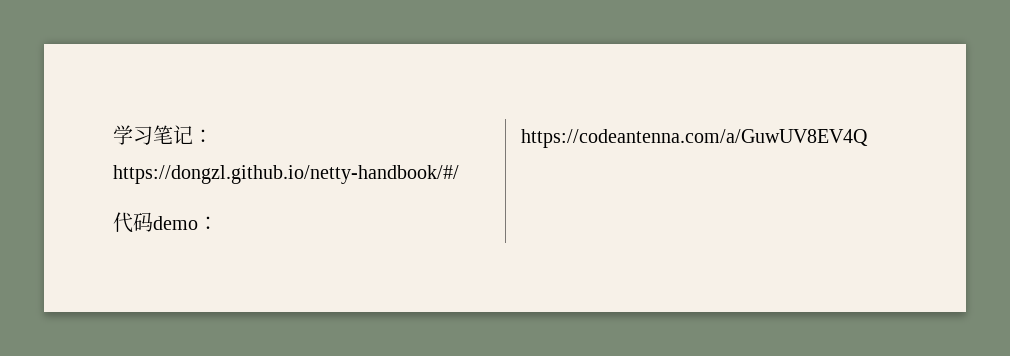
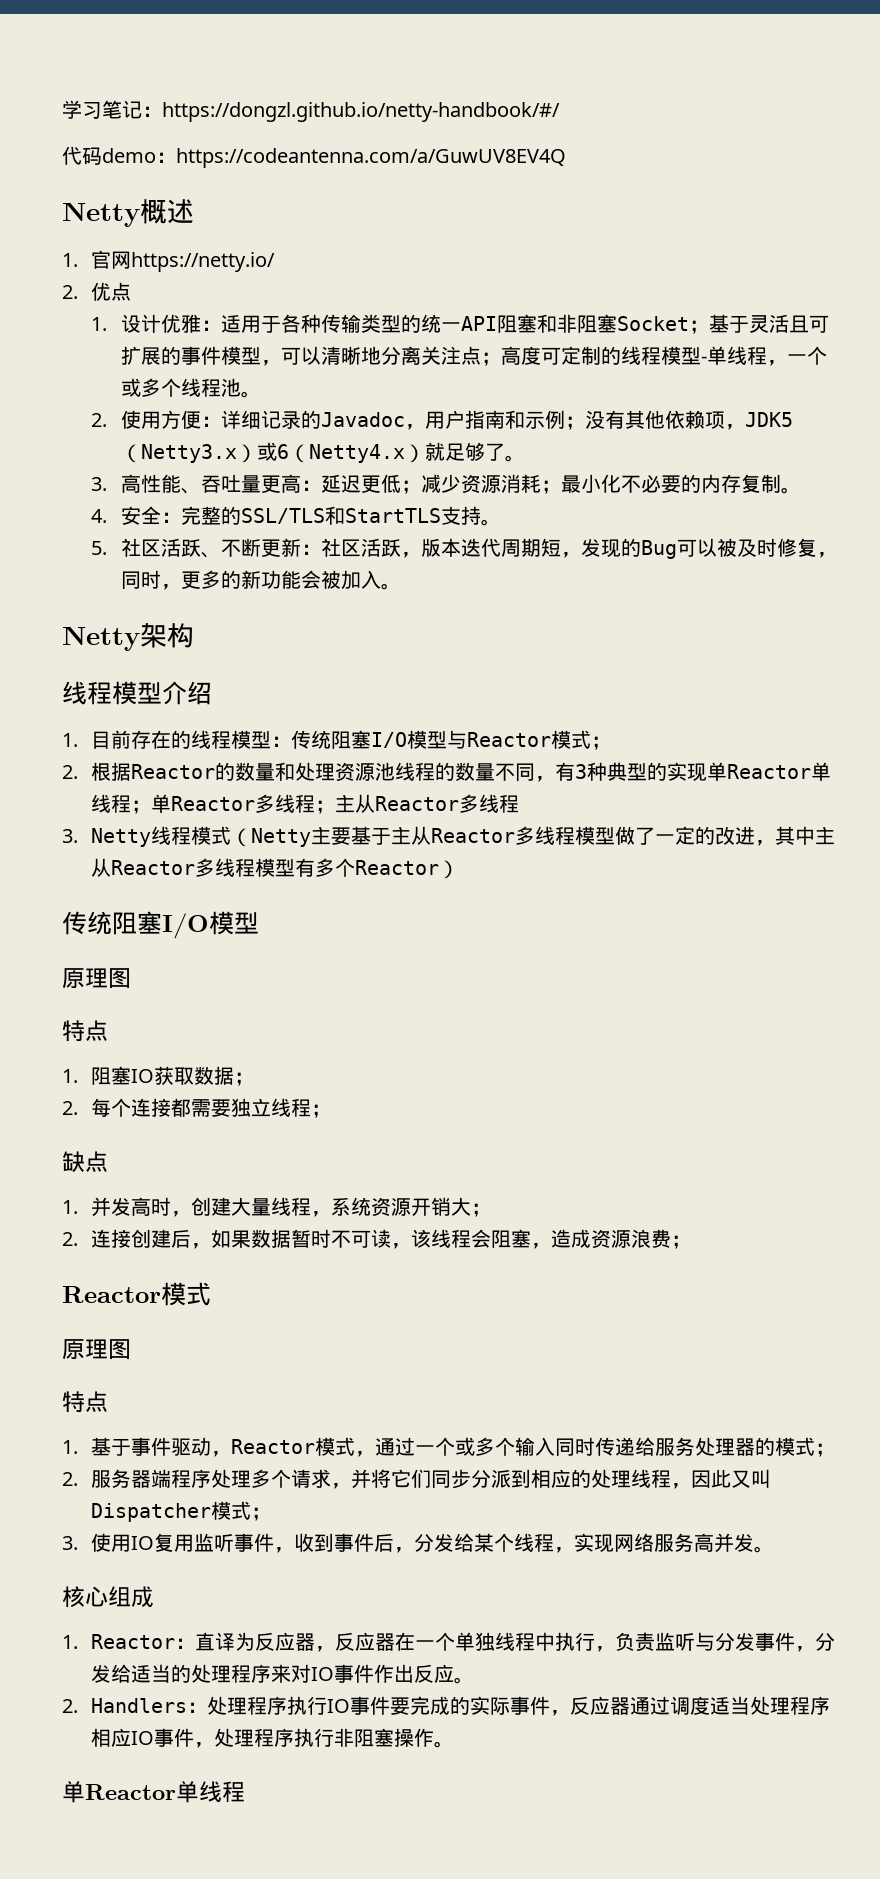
+ Netty概述
+ 1.官网https://netty.io/
+ 2.优点
+ 1.设计优雅：适用于各种传输类型的统一API阻塞和非阻塞Socket；基于灵活且可扩展的事件模型，可以清晰地分离关注点；高度可定制的线程模型-单线程，一个或多个线程池。
+ 2.使用方便：详细记录的Javadoc，用户指南和示例；没有其他依赖项，JDK5（Netty3.x）或6（Netty4.x）就足够了。
+ 3.高性能、吞吐量更高：延迟更低；减少资源消耗；最小化不必要的内存复制。
+ 4.安全：完整的SSL/TLS和StartTLS支持。
+ 5.社区活跃、不断更新：社区活跃，版本迭代周期短，发现的Bug可以被及时修复，同时，更多的新功能会被加入。
+ Netty架构
+ 线程模型介绍
+ 1.目前存在的线程模型：传统阻塞I/O模型与Reactor模式；
+ 2.根据Reactor的数量和处理资源池线程的数量不同，有3种典型的实现单Reactor单线程；单Reactor多线程；主从Reactor多线程
+ 3. Netty线程模式（Netty主要基于主从Reactor多线程模型做了一定的改进，其中主从Reactor多线程模型有多个Reactor）
+ 传统阻塞I/O模型
+ 原理图
+ 特点
+ 1.阻塞IO获取数据；
+ 2.每个连接都需要独立线程；
+ 缺点
+ 1.并发高时，创建大量线程，系统资源开销大；
+ 2.连接创建后，如果数据暂时不可读，该线程会阻塞，造成资源浪费；
+ Reactor模式
+ 原理图
+ 特点
+ 1.基于事件驱动，Reactor模式，通过一个或多个输入同时传递给服务处理器的模式；
+ 2.服务器端程序处理多个请求，并将它们同步分派到相应的处理线程，因此又叫Dispatcher模式；
+ 3.使用IO复用监听事件，收到事件后，分发给某个线程，实现网络服务高并发。
+ 核心组成
+ 1. Reactor：直译为反应器，反应器在一个单独线程中执行，负责监听与分发事件，分发给适当的处理程序来对IO事件作出反应。
+ 2. Handlers：处理程序执行IO事件要完成的实际事件，反应器通过调度适当处理程序相应IO事件，处理程序执行非阻塞操作。
+ 单Reactor单线程

